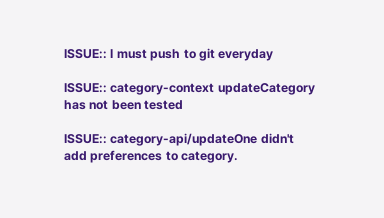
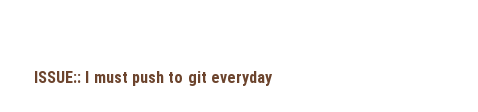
- ISSUE:: category-context updateCategory has not been tested
- ISSUE:: category-api/updateOne didn't add preferences to category.

